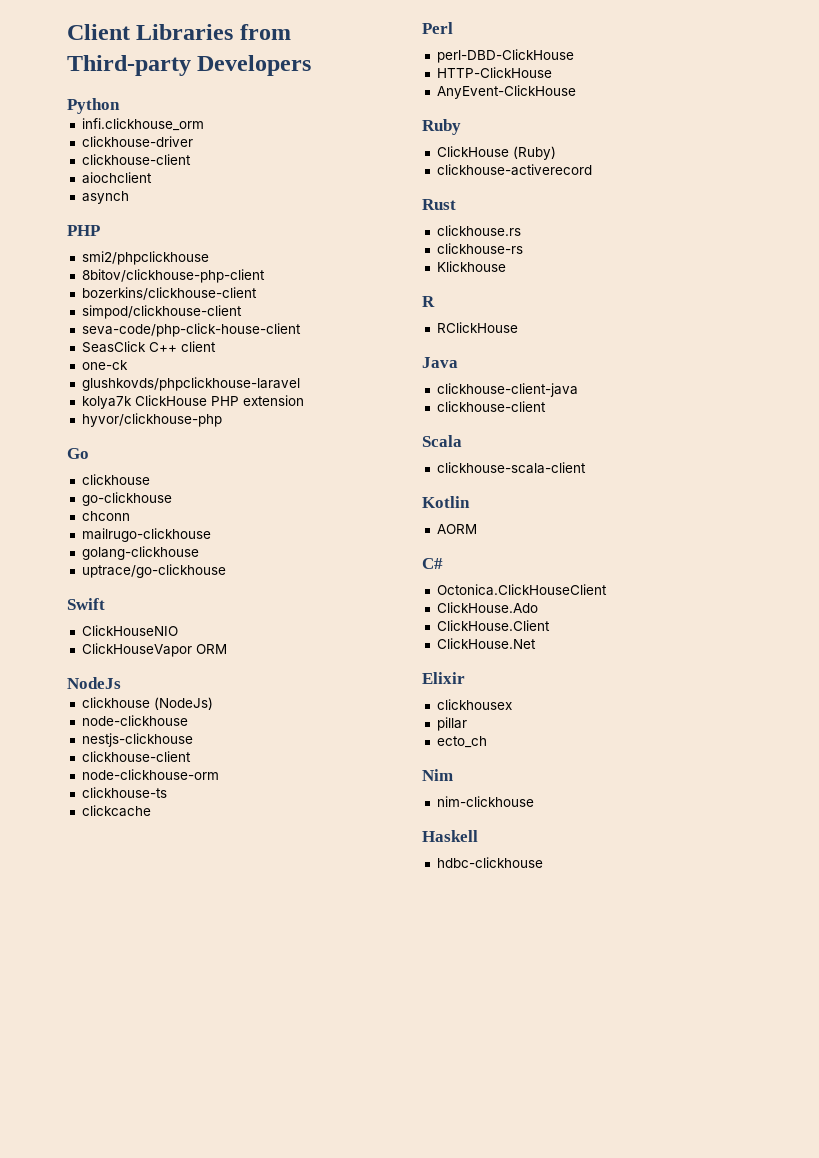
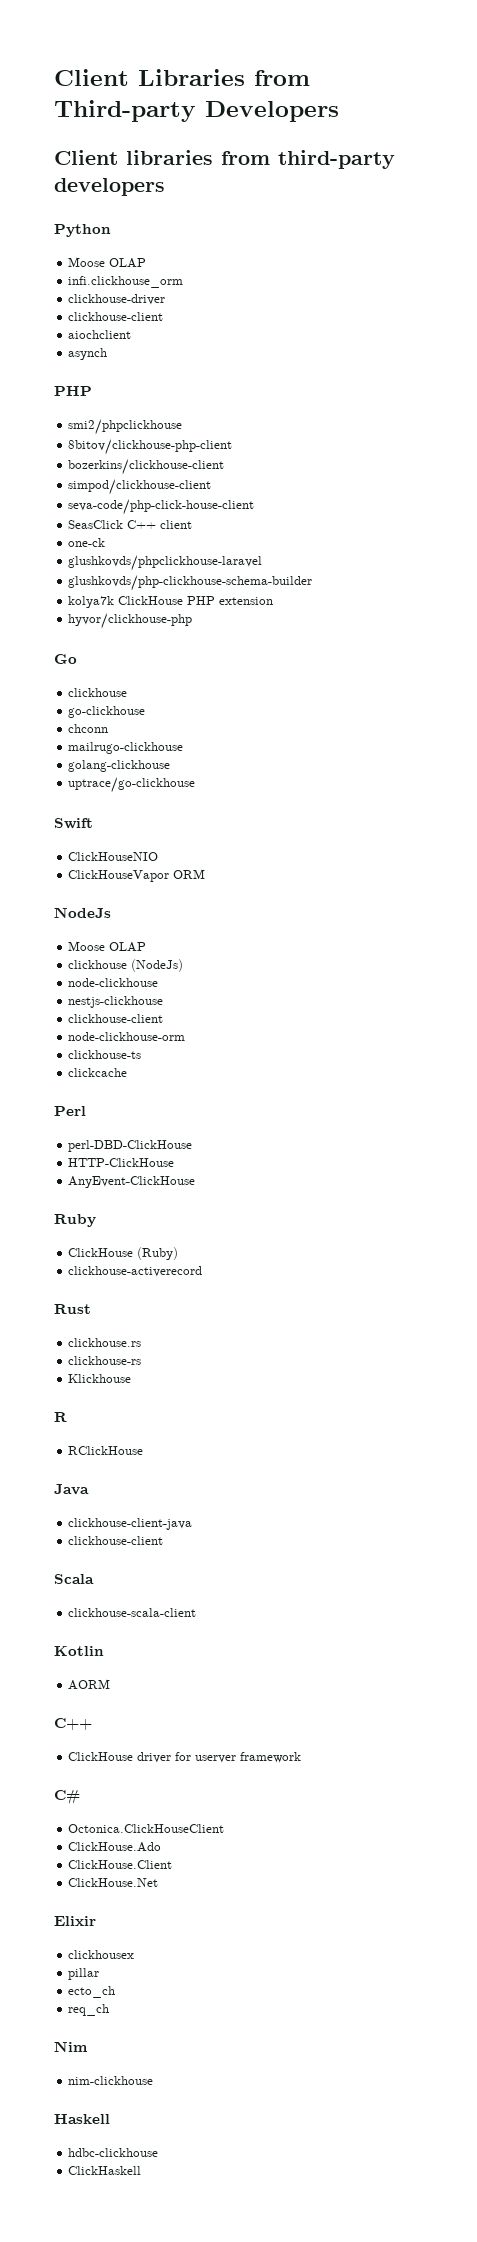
+ Client libraries from third-party developers
  Python
+ Moose OLAP
+ glushkovds/php-clickhouse-schema-builder
  NodeJs
+ Moose OLAP
  AORM
+ C++
+ ClickHouse driver for userver framework
+ req_ch
+ ClickHaskell

